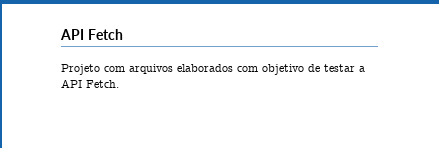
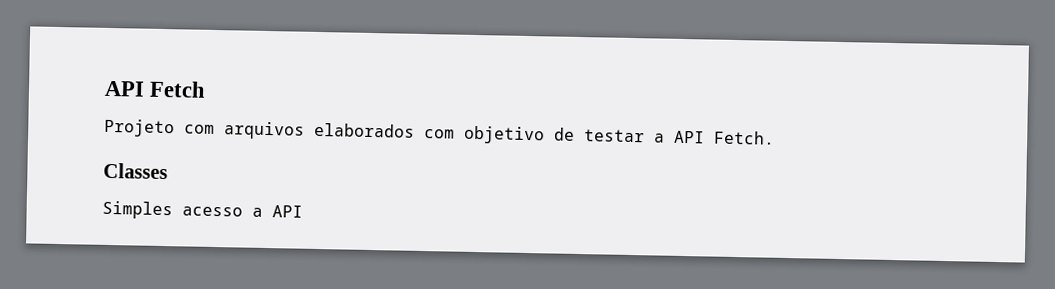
+ Classes
+ Simples acesso a API

